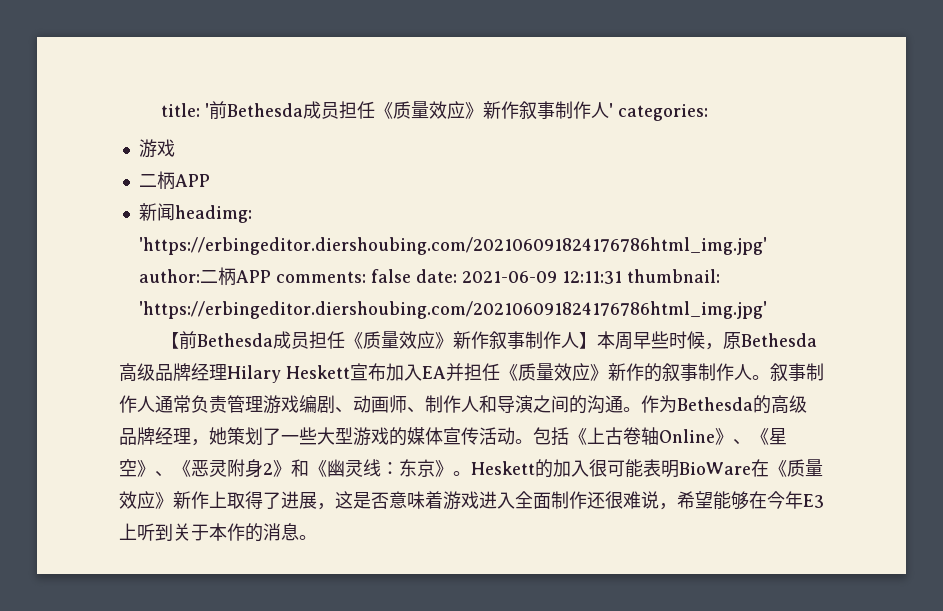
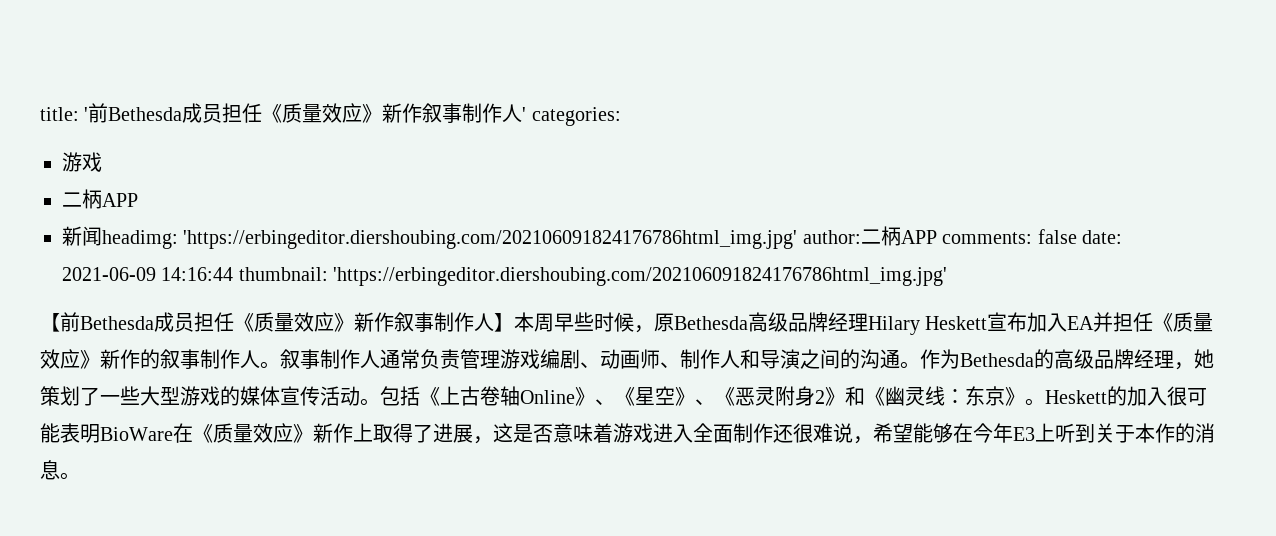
- 新闻headimg: 'https://erbingeditor.diershoubing.com/202106091824176786html_img.jpg' author:二柄APP comments: false date: 2021-06-09 12:11:31 thumbnail: 'https://erbingeditor.diershoubing.com/202106091824176786html_img.jpg'
+ 新闻headimg: 'https://erbingeditor.diershoubing.com/202106091824176786html_img.jpg' author:二柄APP comments: false date: 2021-06-09 14:16:44 thumbnail: 'https://erbingeditor.diershoubing.com/202106091824176786html_img.jpg'

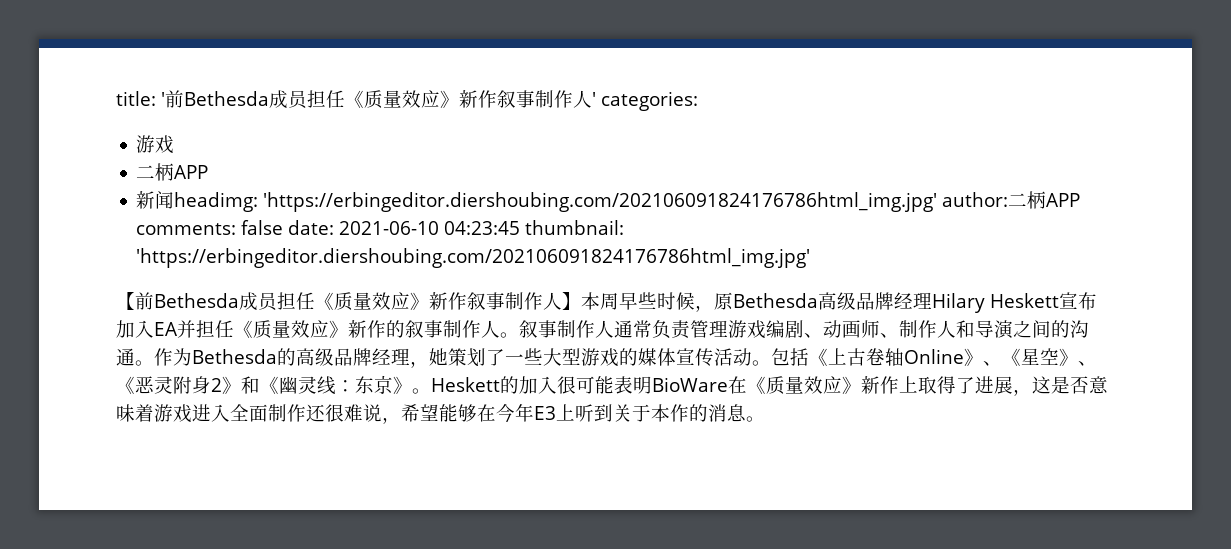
- 新闻headimg: 'https://erbingeditor.diershoubing.com/202106091824176786html_img.jpg' author:二柄APP comments: false date: 2021-06-09 14:16:44 thumbnail: 'https://erbingeditor.diershoubing.com/202106091824176786html_img.jpg'
+ 新闻headimg: 'https://erbingeditor.diershoubing.com/202106091824176786html_img.jpg' author:二柄APP comments: false date: 2021-06-10 04:23:45 thumbnail: 'https://erbingeditor.diershoubing.com/202106091824176786html_img.jpg'

